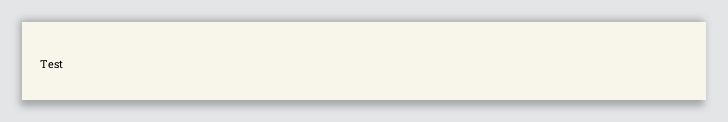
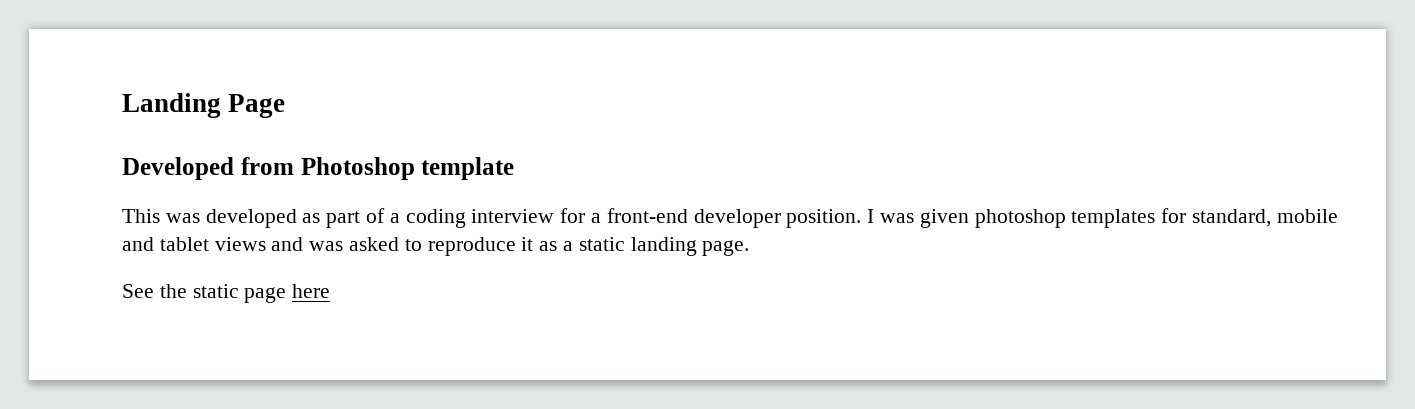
- Test
+ Landing Page
+ Developed from Photoshop template
+ This was developed as part of a coding interview for a front-end developer position. I was given photoshop templates for standard, mobile and tablet views and was asked to reproduce it as a static landing page.
+ See the static page here

